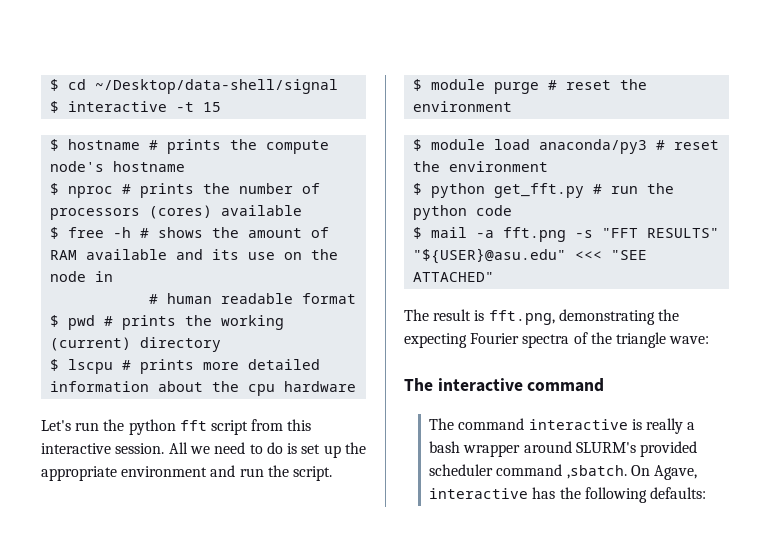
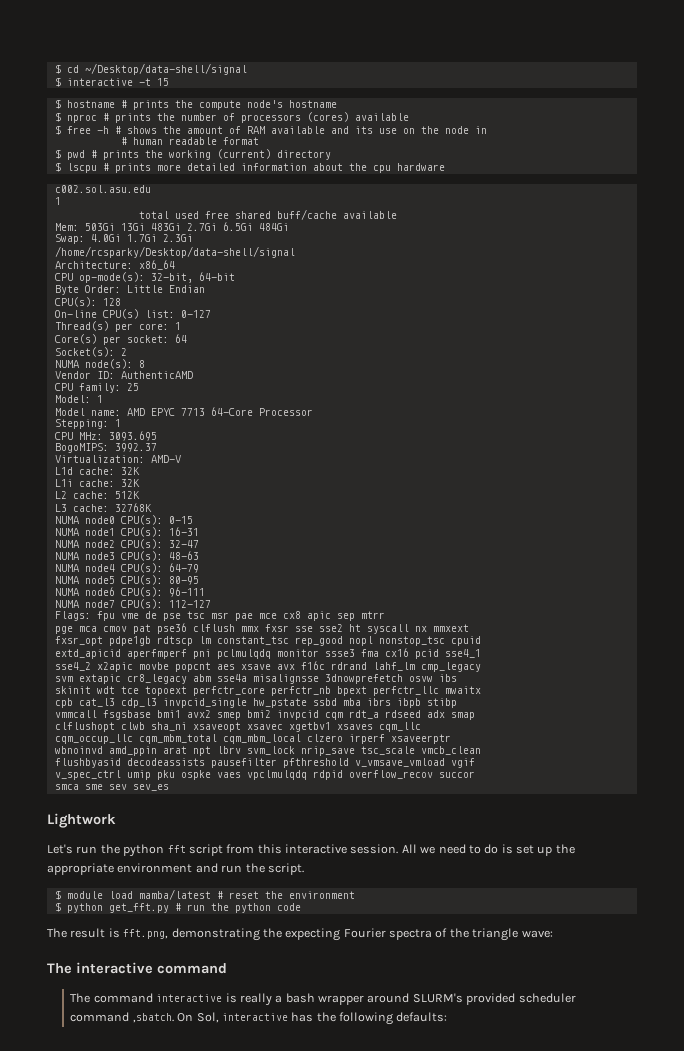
+ c002.sol.asu.edu
+ 1
+ total used free shared buff/cache available
+ Mem: 503Gi 13Gi 483Gi 2.7Gi 6.5Gi 484Gi
+ Swap: 4.0Gi 1.7Gi 2.3Gi
+ /home/rcsparky/Desktop/data-shell/signal
+ Architecture: x86_64
+ CPU op-mode(s): 32-bit, 64-bit
+ Byte Order: Little Endian
+ CPU(s): 128
+ On-line CPU(s) list: 0-127
+ Thread(s) per core: 1
+ Core(s) per socket: 64
+ Socket(s): 2
+ NUMA node(s): 8
+ Vendor ID: AuthenticAMD
+ CPU family: 25
+ Model: 1
+ Model name: AMD EPYC 7713 64-Core Processor
+ Stepping: 1
+ CPU MHz: 3093.695
+ BogoMIPS: 3992.37
+ Virtualization: AMD-V
+ L1d cache: 32K
+ L1i cache: 32K
+ L2 cache: 512K
+ L3 cache: 32768K
+ NUMA node0 CPU(s): 0-15
+ NUMA node1 CPU(s): 16-31
+ NUMA node2 CPU(s): 32-47
+ NUMA node3 CPU(s): 48-63
+ NUMA node4 CPU(s): 64-79
+ NUMA node5 CPU(s): 80-95
+ NUMA node6 CPU(s): 96-111
+ NUMA node7 CPU(s): 112-127
+ Flags: fpu vme de pse tsc msr pae mce cx8 apic sep mtrr
+ pge mca cmov pat pse36 clflush mmx fxsr sse sse2 ht syscall nx mmxext
+ fxsr_opt pdpe1gb rdtscp lm constant_tsc rep_good nopl nonstop_tsc cpuid
+ extd_apicid aperfmperf pni pclmulqdq monitor ssse3 fma cx16 pcid sse4_1
+ sse4_2 x2apic movbe popcnt aes xsave avx f16c rdrand lahf_lm cmp_legacy
+ svm extapic cr8_legacy abm sse4a misalignsse 3dnowprefetch osvw ibs
+ skinit wdt tce topoext perfctr_core perfctr_nb bpext perfctr_llc mwaitx
+ cpb cat_l3 cdp_l3 invpcid_single hw_pstate ssbd mba ibrs ibpb stibp
+ vmmcall fsgsbase bmi1 avx2 smep bmi2 invpcid cqm rdt_a rdseed adx smap
+ clflushopt clwb sha_ni xsaveopt xsavec xgetbv1 xsaves cqm_llc
+ cqm_occup_llc cqm_mbm_total cqm_mbm_local clzero irperf xsaveerptr
+ wbnoinvd amd_ppin arat npt lbrv svm_lock nrip_save tsc_scale vmcb_clean
+ flushbyasid decodeassists pausefilter pfthreshold v_vmsave_vmload vgif
+ v_spec_ctrl umip pku ospke vaes vpclmulqdq rdpid overflow_recov succor
+ smca sme sev sev_es
+ Lightwork
- $ module purge # reset the environment
- $ module load anaconda/py3 # reset the environment
+ $ module load mamba/latest # reset the environment
- $ mail -a fft.png -s "FFT RESULTS" "${USER}@asu.edu" <<< "SEE ATTACHED"
- On Agave, interactive has the following defaults:
+ On Sol, interactive has the following defaults:

